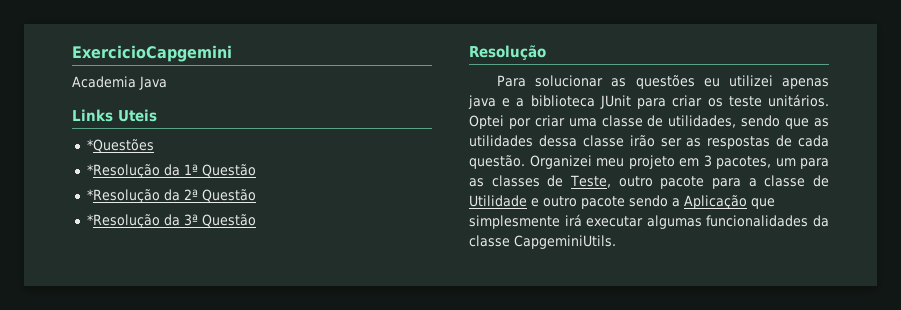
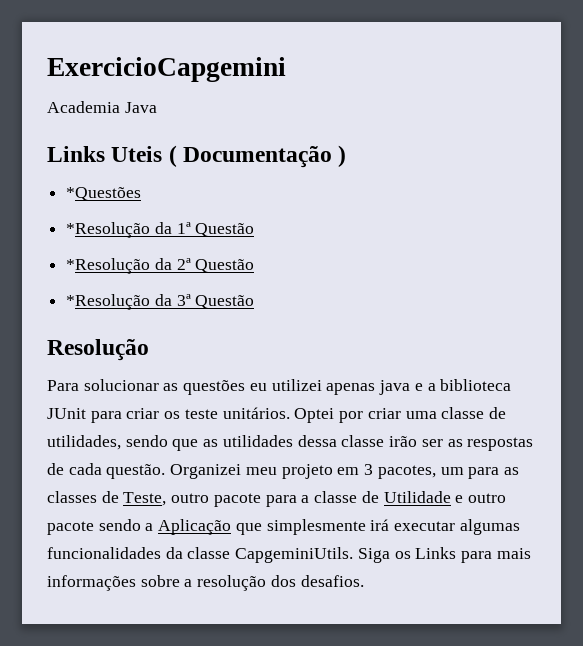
- Links Uteis
+ Links Uteis ( Documentação )
+ Siga os Links para mais informações sobre a resolução dos desafios.

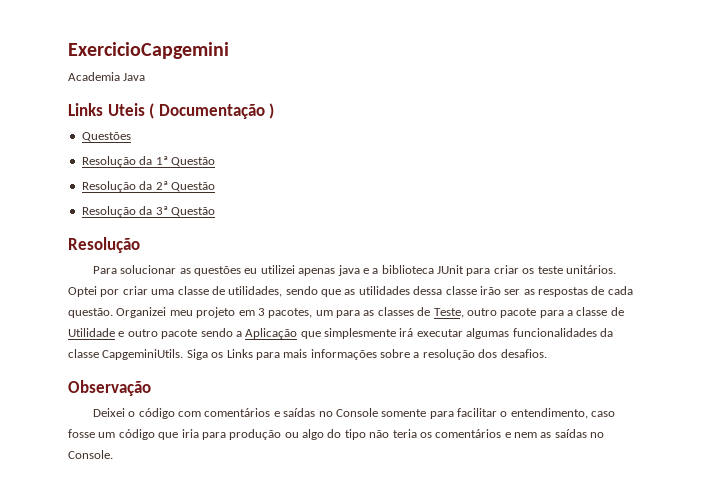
- *Questões
- *Resolução da 1ª Questão
+ Questões
+ Resolução da 1ª Questão
- *Resolução da 2ª Questão
+ Resolução da 2ª Questão
- *Resolução da 3ª Questão
+ Resolução da 3ª Questão
+ Observação
+ Deixei o código com comentários e saídas no Console somente para facilitar o entendimento, caso fosse um código que iria para produção ou algo do tipo não teria os comentários e nem as saídas no Console.

